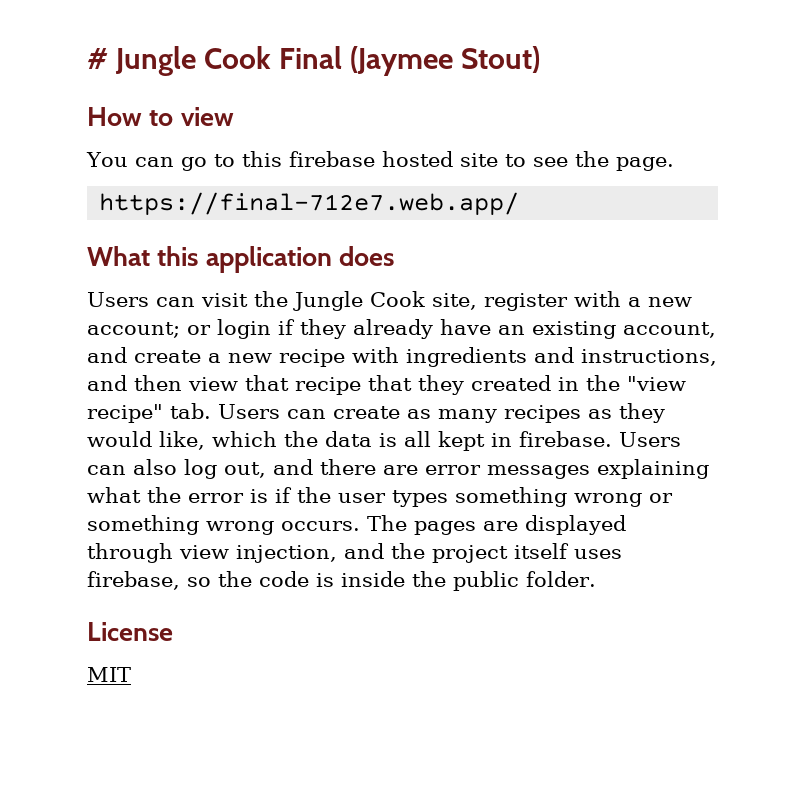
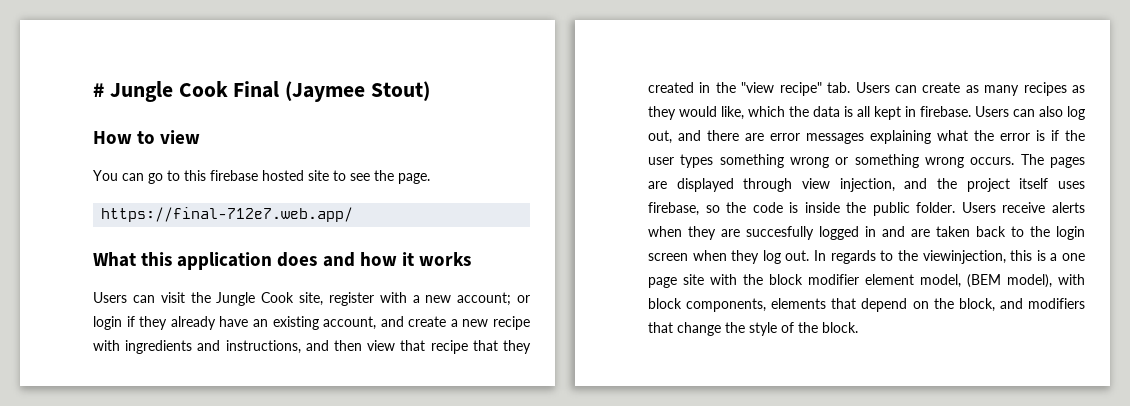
- What this application does
+ What this application does and how it works
- The pages are displayed through view injection, and the project itself uses firebase, so the code is inside the public folder.
- License
- MIT
+ The pages are displayed through view injection, and the project itself uses firebase, so the code is inside the public folder. Users receive alerts when they are succesfully logged in and are taken back to the login screen when they log out. In regards to the viewinjection, this is a one page site with the block modifier element model, (BEM model), with block components, elements that depend on the block, and modifiers that change the style of the block.

